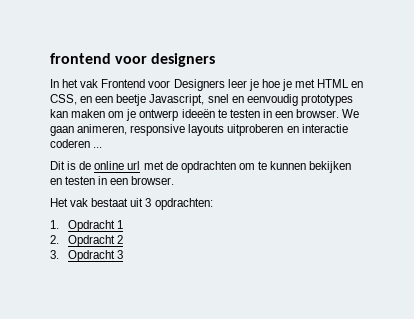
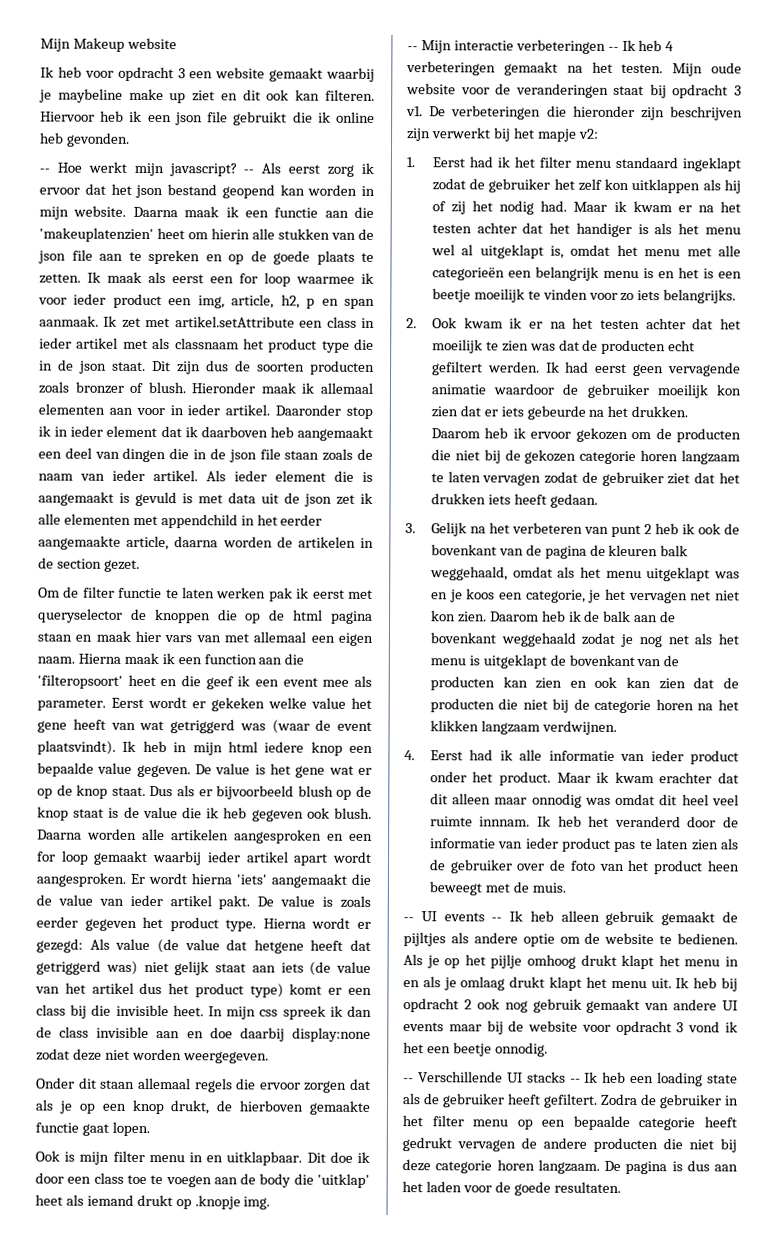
- frontend voor designers
- In het vak Frontend voor Designers leer je hoe je met HTML en CSS, en een beetje Javascript, snel en eenvoudig prototypes kan maken om je ontwerp ideeën te testen in een browser. We gaan animeren, responsive layouts uitproberen en interactie coderen ...
- Dit is de online url met de opdrachten om te kunnen bekijken en testen in een browser.
- Het vak bestaat uit 3 opdrachten:
- 1. Opdracht 1
- 2. Opdracht 2
- 3. Opdracht 3
+ Mijn Makeup website
+ Ik heb voor opdracht 3 een website gemaakt waarbij je maybeline make up ziet en dit ook kan filteren. Hiervoor heb ik een json file gebruikt die ik online heb gevonden.
+ -- Hoe werkt mijn javascript? -- Als eerst zorg ik ervoor dat het json bestand geopend kan worden in mijn website. Daarna maak ik een functie aan die 'makeuplatenzien' heet om hierin alle stukken van de json file aan te spreken en op de goede plaats te zetten. Ik maak als eerst een for loop waarmee ik voor ieder product een img, article, h2, p en span aanmaak. Ik zet met artikel.setAttribute een class in ieder artikel met als classnaam het product type die in de json staat. Dit zijn dus de soorten producten zoals bronzer of blush. Hieronder maak ik allemaal elementen aan voor in ieder artikel. Daaronder stop ik in ieder element dat ik daarboven heb aangemaakt een deel van dingen die in de json file staan zoals de naam van ieder artikel. Als ieder element die is aangemaakt is gevuld is met data uit de json zet ik alle elementen met appendchild in het eerder aangemaakte article, daarna worden de artikelen in de section gezet.
+ Om de filter functie te laten werken pak ik eerst met queryselector de knoppen die op de html pagina staan en maak hier vars van met allemaal een eigen naam. Hierna maak ik een function aan die 'filteropsoort' heet en die geef ik een event mee als parameter. Eerst wordt er gekeken welke value het gene heeft van wat getriggerd was (waar de event plaatsvindt). Ik heb in mijn html iedere knop een bepaalde value gegeven. De value is het gene wat er op de knop staat. Dus als er bijvoorbeeld blush op de knop staat is de value die ik heb gegeven ook blush. Daarna worden alle artikelen aangesproken en een for loop gemaakt waarbij ieder artikel apart wordt aangesproken. Er wordt hierna 'iets' aangemaakt die de value van ieder artikel pakt. De value is zoals eerder gegeven het product type. Hierna wordt er gezegd: Als value (de value dat hetgene heeft dat getriggerd was) niet gelijk staat aan iets (de value van het artikel dus het product type) komt er een class bij die invisible heet. In mijn css spreek ik dan de class invisible aan en doe daarbij display:none zodat deze niet worden weergegeven.
+ Onder dit staan allemaal regels die ervoor zorgen dat als je op een knop drukt, de hierboven gemaakte functie gaat lopen.
+ Ook is mijn filter menu in en uitklapbaar. Dit doe ik door een class toe te voegen aan de body die 'uitklap' heet als iemand drukt op .knopje img.
+ -- Mijn interactie verbeteringen -- Ik heb 4 verbeteringen gemaakt na het testen. Mijn oude website voor de veranderingen staat bij opdracht 3 v1. De verbeteringen die hieronder zijn beschrijven zijn verwerkt bij het mapje v2:
+ 1. Eerst had ik het filter menu standaard ingeklapt zodat de gebruiker het zelf kon uitklappen als hij of zij het nodig had. Maar ik kwam er na het testen achter dat het handiger is als het menu wel al uitgeklapt is, omdat het menu met alle categorieën een belangrijk menu is en het is een beetje moeilijk te vinden voor zo iets belangrijks.
+ 2. Ook kwam ik er na het testen achter dat het moeilijk te zien was dat de producten echt gefiltert werden. Ik had eerst geen vervagende animatie waardoor de gebruiker moeilijk kon zien dat er iets gebeurde na het drukken. Daarom heb ik ervoor gekozen om de producten die niet bij de gekozen categorie horen langzaam te laten vervagen zodat de gebruiker ziet dat het drukken iets heeft gedaan.
+ 3. Gelijk na het verbeteren van punt 2 heb ik ook de bovenkant van de pagina de kleuren balk weggehaald, omdat als het menu uitgeklapt was en je koos een categorie, je het vervagen net niet kon zien. Daarom heb ik de balk aan de bovenkant weggehaald zodat je nog net als het menu is uitgeklapt de bovenkant van de producten kan zien en ook kan zien dat de producten die niet bij de categorie horen na het klikken langzaam verdwijnen.
+ 4. Eerst had ik alle informatie van ieder product onder het product. Maar ik kwam erachter dat dit alleen maar onnodig was omdat dit heel veel ruimte innnam. Ik heb het veranderd door de informatie van ieder product pas te laten zien als de gebruiker over de foto van het product heen beweegt met de muis.
+ -- UI events -- Ik heb alleen gebruik gemaakt de pijltjes als andere optie om de website te bedienen. Als je op het pijlje omhoog drukt klapt het menu in en als je omlaag drukt klapt het menu uit. Ik heb bij opdracht 2 ook nog gebruik gemaakt van andere UI events maar bij de website voor opdracht 3 vond ik het een beetje onnodig.
+ -- Verschillende UI stacks -- Ik heb een loading state als de gebruiker heeft gefiltert. Zodra de gebruiker in het filter menu op een bepaalde categorie heeft gedrukt vervagen de andere producten die niet bij deze categorie horen langzaam. De pagina is dus aan het laden voor de goede resultaten.

